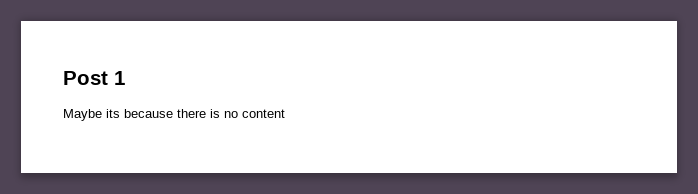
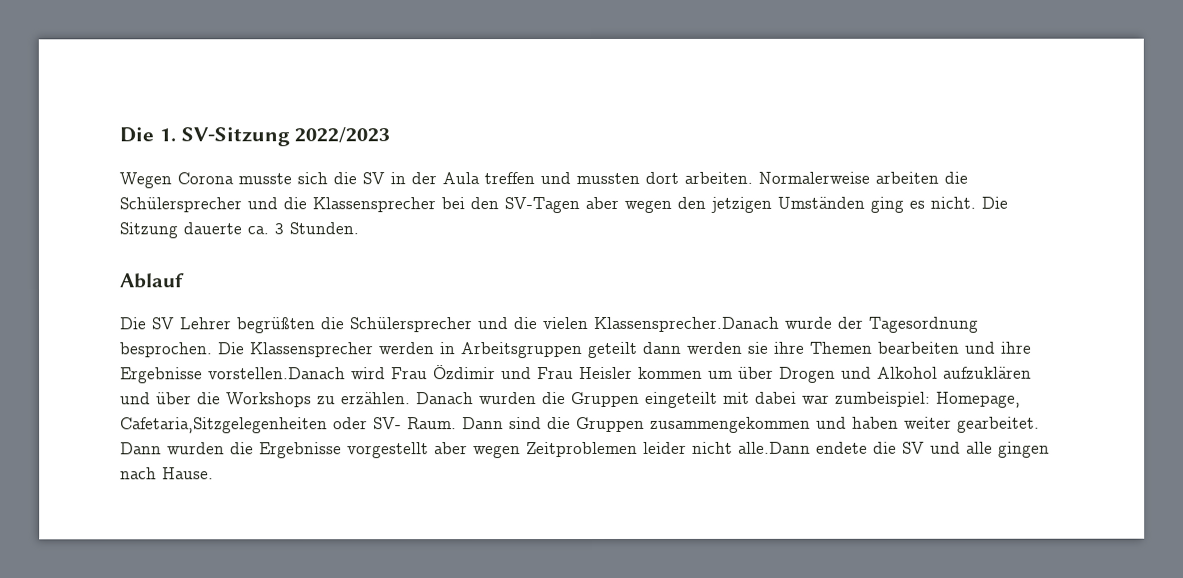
- Post 1
- Maybe its because there is no content
+ Die 1. SV-Sitzung 2022/2023
+ Wegen Corona musste sich die SV in der Aula treffen und mussten dort arbeiten. Normalerweise arbeiten die Schülersprecher und die Klassensprecher bei den SV-Tagen aber wegen den jetzigen Umständen ging es nicht. Die Sitzung dauerte ca. 3 Stunden.
+ Ablauf
+ Die SV Lehrer begrüßten die Schülersprecher und die vielen Klassensprecher.Danach wurde der Tagesordnung besprochen. Die Klassensprecher werden in Arbeitsgruppen geteilt dann werden sie ihre Themen bearbeiten und ihre Ergebnisse vorstellen.Danach wird Frau Özdimir und Frau Heisler kommen um über Drogen und Alkohol aufzuklären und über die Workshops zu erzählen. Danach wurden die Gruppen eingeteilt mit dabei war zumbeispiel: Homepage, Cafetaria,Sitzgelegenheiten oder SV- Raum. Dann sind die Gruppen zusammengekommen und haben weiter gearbeitet. Dann wurden die Ergebnisse vorgestellt aber wegen Zeitproblemen leider nicht alle.Dann endete die SV und alle gingen nach Hause.

